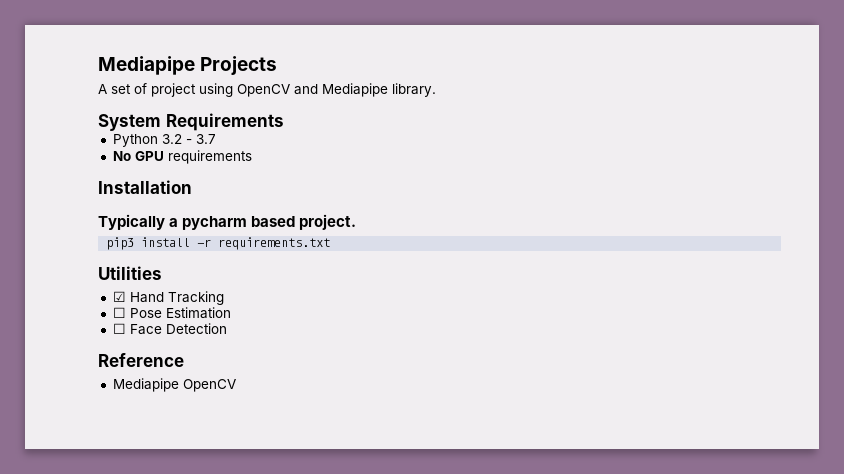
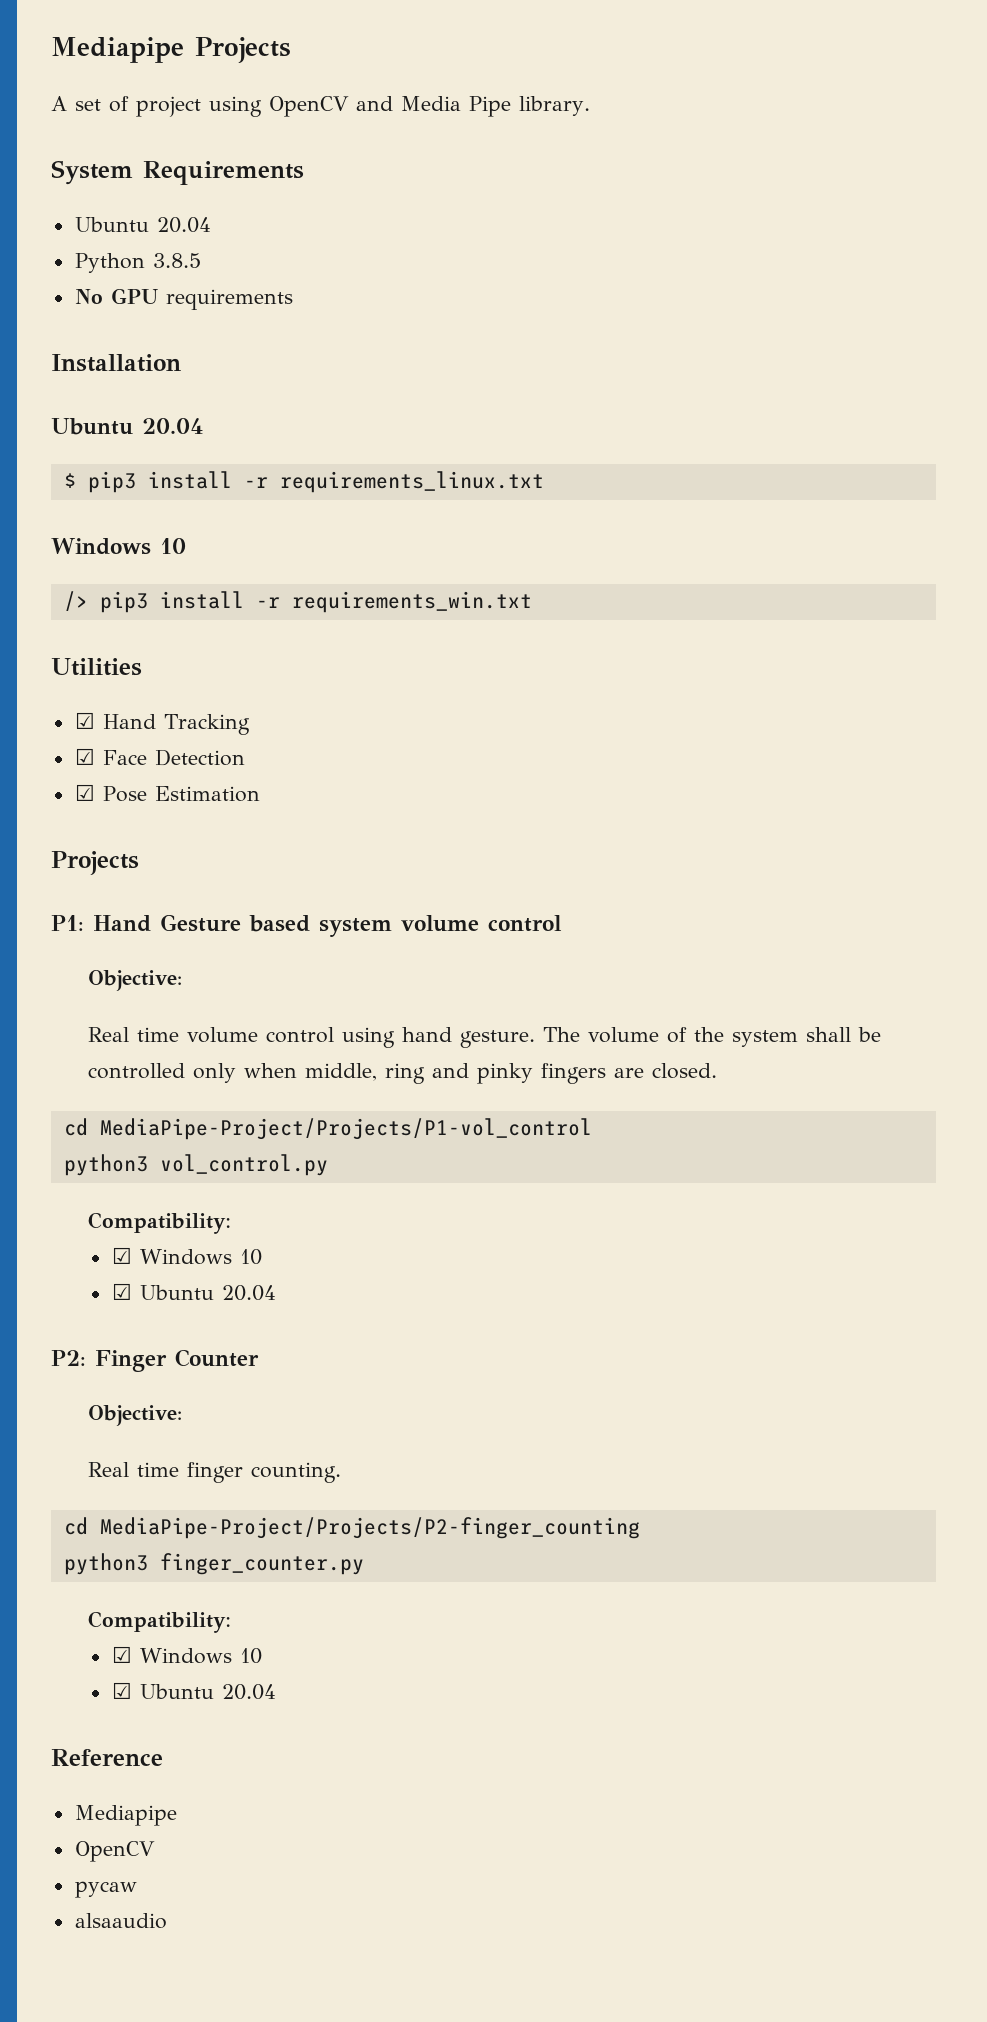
- A set of project using OpenCV and Mediapipe library.
+ A set of project using OpenCV and Media Pipe library.
  System Requirements
+ Ubuntu 20.04
- Python 3.2 - 3.7
+ Python 3.8.5
  Installation
- Typically a pycharm based project.
- pip3 install -r requirements.txt
+ Ubuntu 20.04
+ $ pip3 install -r requirements_linux.txt
+ Windows 10
+ /> pip3 install -r requirements_win.txt
  Utilities
  ☑ Hand Tracking
- ☐ Pose Estimation
- ☐ Face Detection
+ ☑ Face Detection
+ ☑ Pose Estimation
+ Projects
+ P1: Hand Gesture based system volume control
+ Objective:
+ Real time volume control using hand gesture. The volume of the system shall be controlled only when middle, ring and pinky fingers are closed.
+ cd MediaPipe-Project/Projects/P1-vol_control
+ python3 vol_control.py
+ Compatibility:
+ ☑ Windows 10
+ ☑ Ubuntu 20.04
+ P2: Finger Counter
+ Objective:
+ Real time finger counting.
+ cd MediaPipe-Project/Projects/P2-finger_counting
+ python3 finger_counter.py
+ Compatibility:
+ ☑ Windows 10
+ ☑ Ubuntu 20.04
  Reference
- Mediapipe OpenCV
+ Mediapipe
+ OpenCV
+ pycaw
+ alsaaudio

